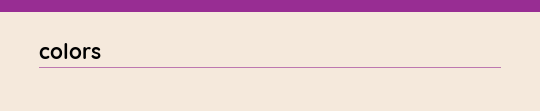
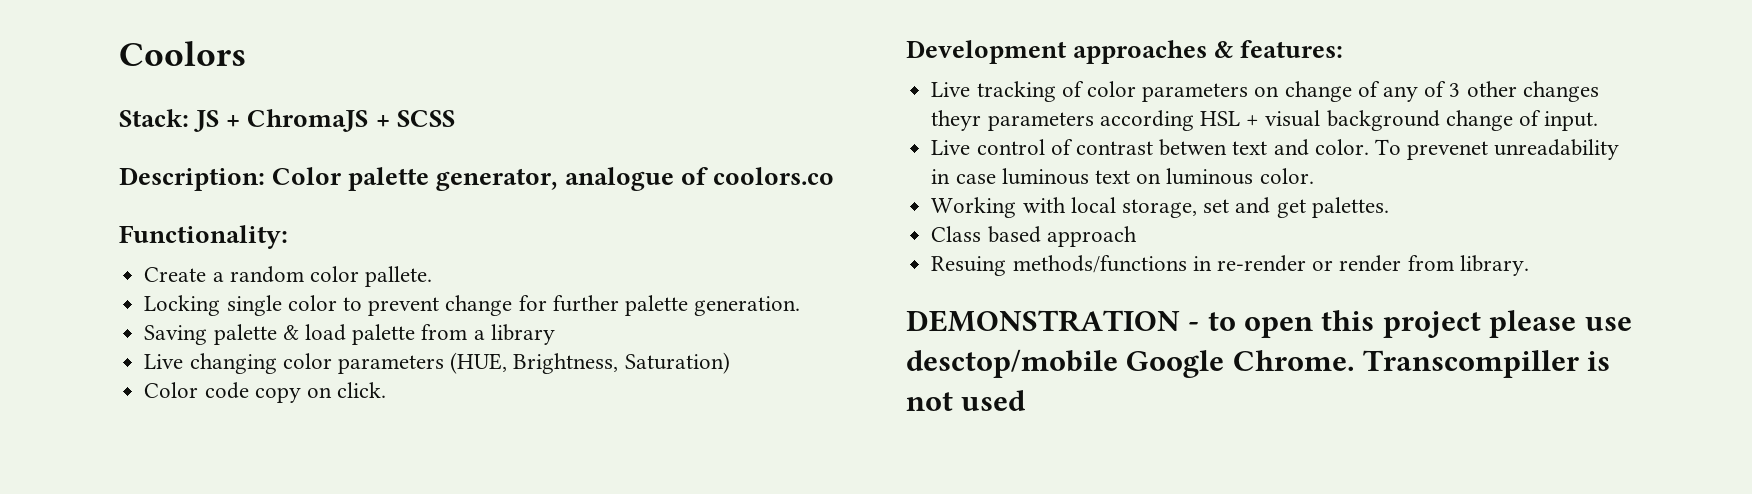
- colors
+ Coolors
+ Stack: JS + ChromaJS + SCSS
+ Description: Color palette generator, analogue of coolors.co
+ Functionality:
+ Create a random color pallete.
+ Locking single color to prevent change for further palette generation.
+ Saving palette & load palette from a library
+ Live changing color parameters (HUE, Brightness, Saturation)
+ Color code copy on click.
+ Development approaches & features:
+ Live tracking of color parameters on change of any of 3 other changes theyr parameters according HSL + visual background change of input.
+ Live control of contrast betwen text and color. To prevenet unreadability in case luminous text on luminous color.
+ Working with local storage, set and get palettes.
+ Class based approach
+ Resuing methods/functions in re-render or render from library.
+ DEMONSTRATION - to open this project please use desctop/mobile Google Chrome. Transcompiller is not used

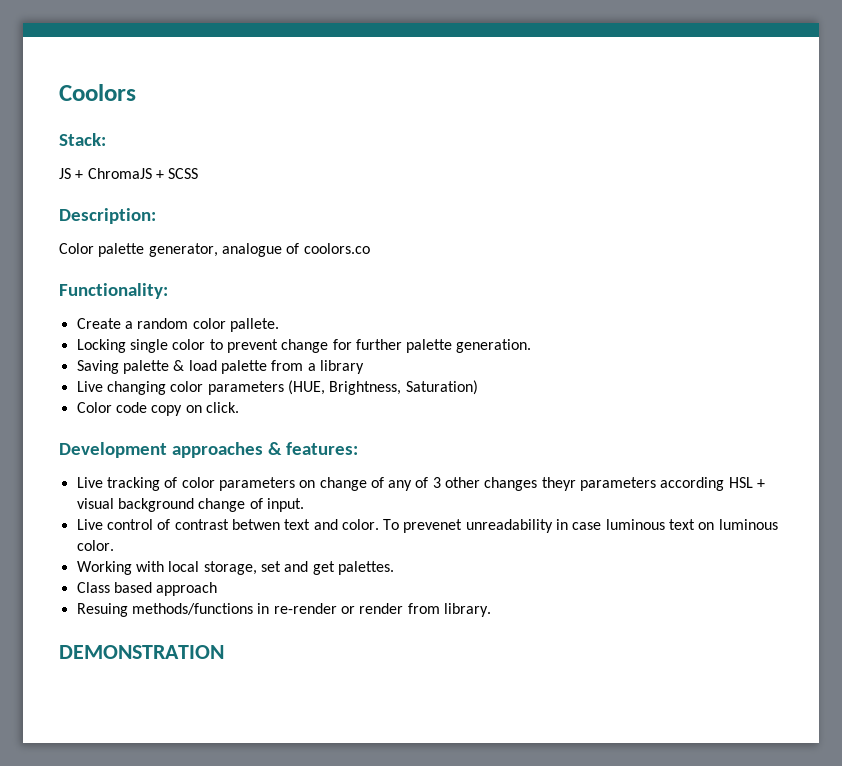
- Stack: JS + ChromaJS + SCSS
+ Stack:
+ JS + ChromaJS + SCSS
- Description: Color palette generator, analogue of coolors.co
+ Description:
+ Color palette generator, analogue of coolors.co
- DEMONSTRATION - to open this project please use desctop/mobile Google Chrome. Transcompiller is not used
+ DEMONSTRATION

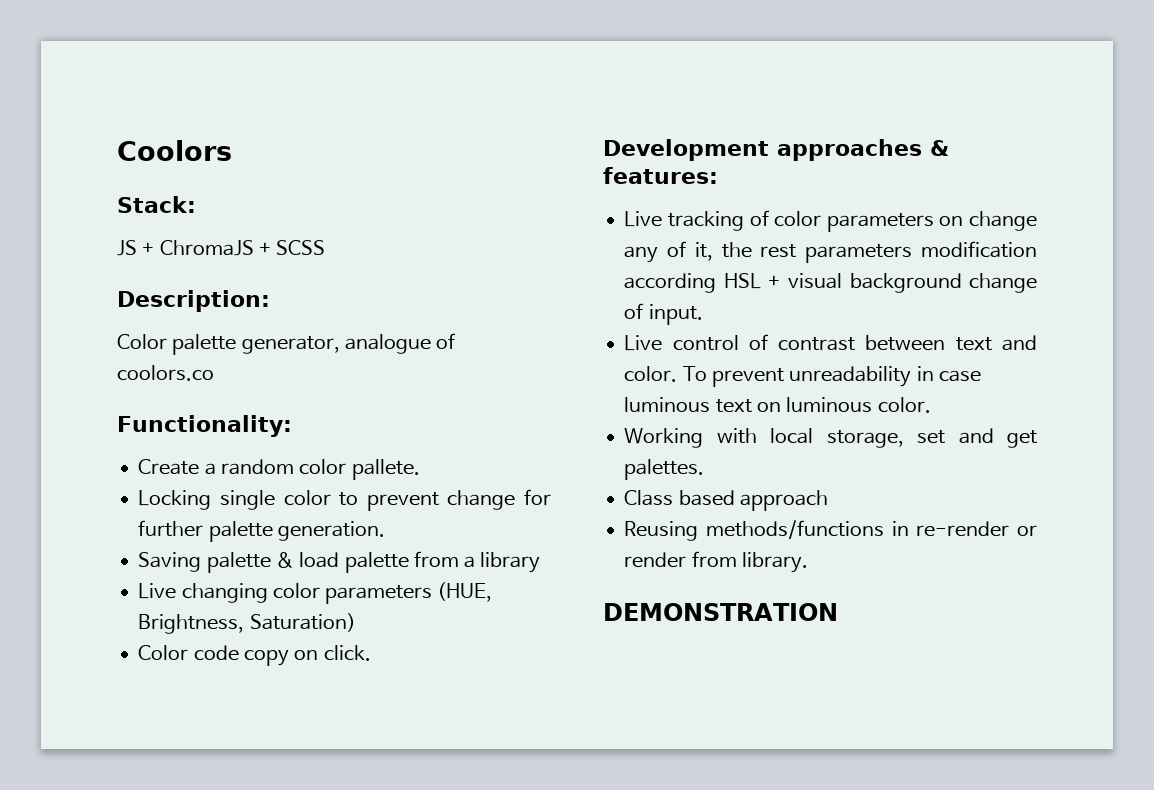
- Live tracking of color parameters on change of any of 3 other changes theyr parameters according HSL + visual background change of input.
+ Live tracking of color parameters on change any of it, the rest parameters modification according HSL + visual background change of input.
- Live control of contrast betwen text and color.
+ Live control of contrast between text and color.
- To prevenet unreadability in case luminous text on luminous color.
+ To prevent unreadability in case luminous text on luminous color.
- Resuing methods/functions in re-render or render from library.
+ Reusing methods/functions in re-render or render from library.

